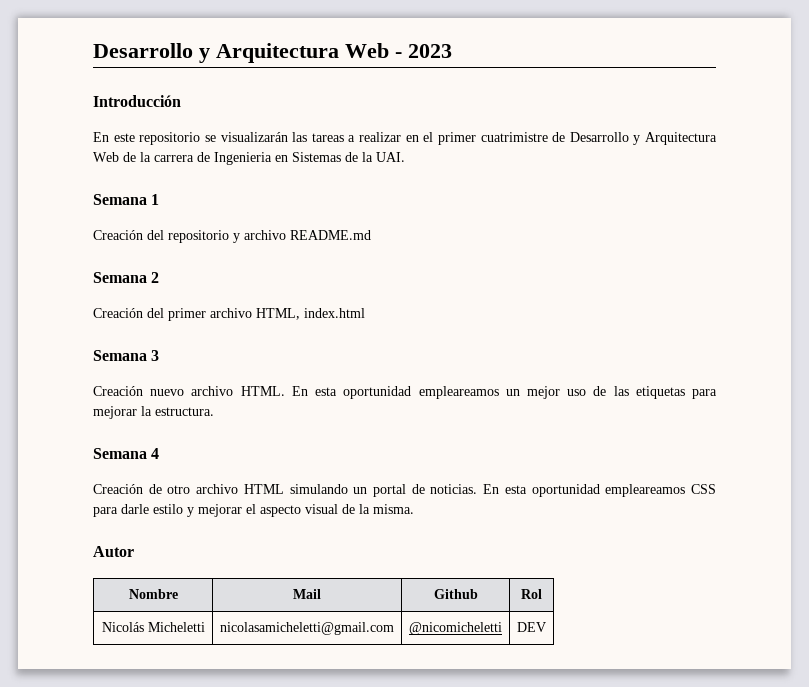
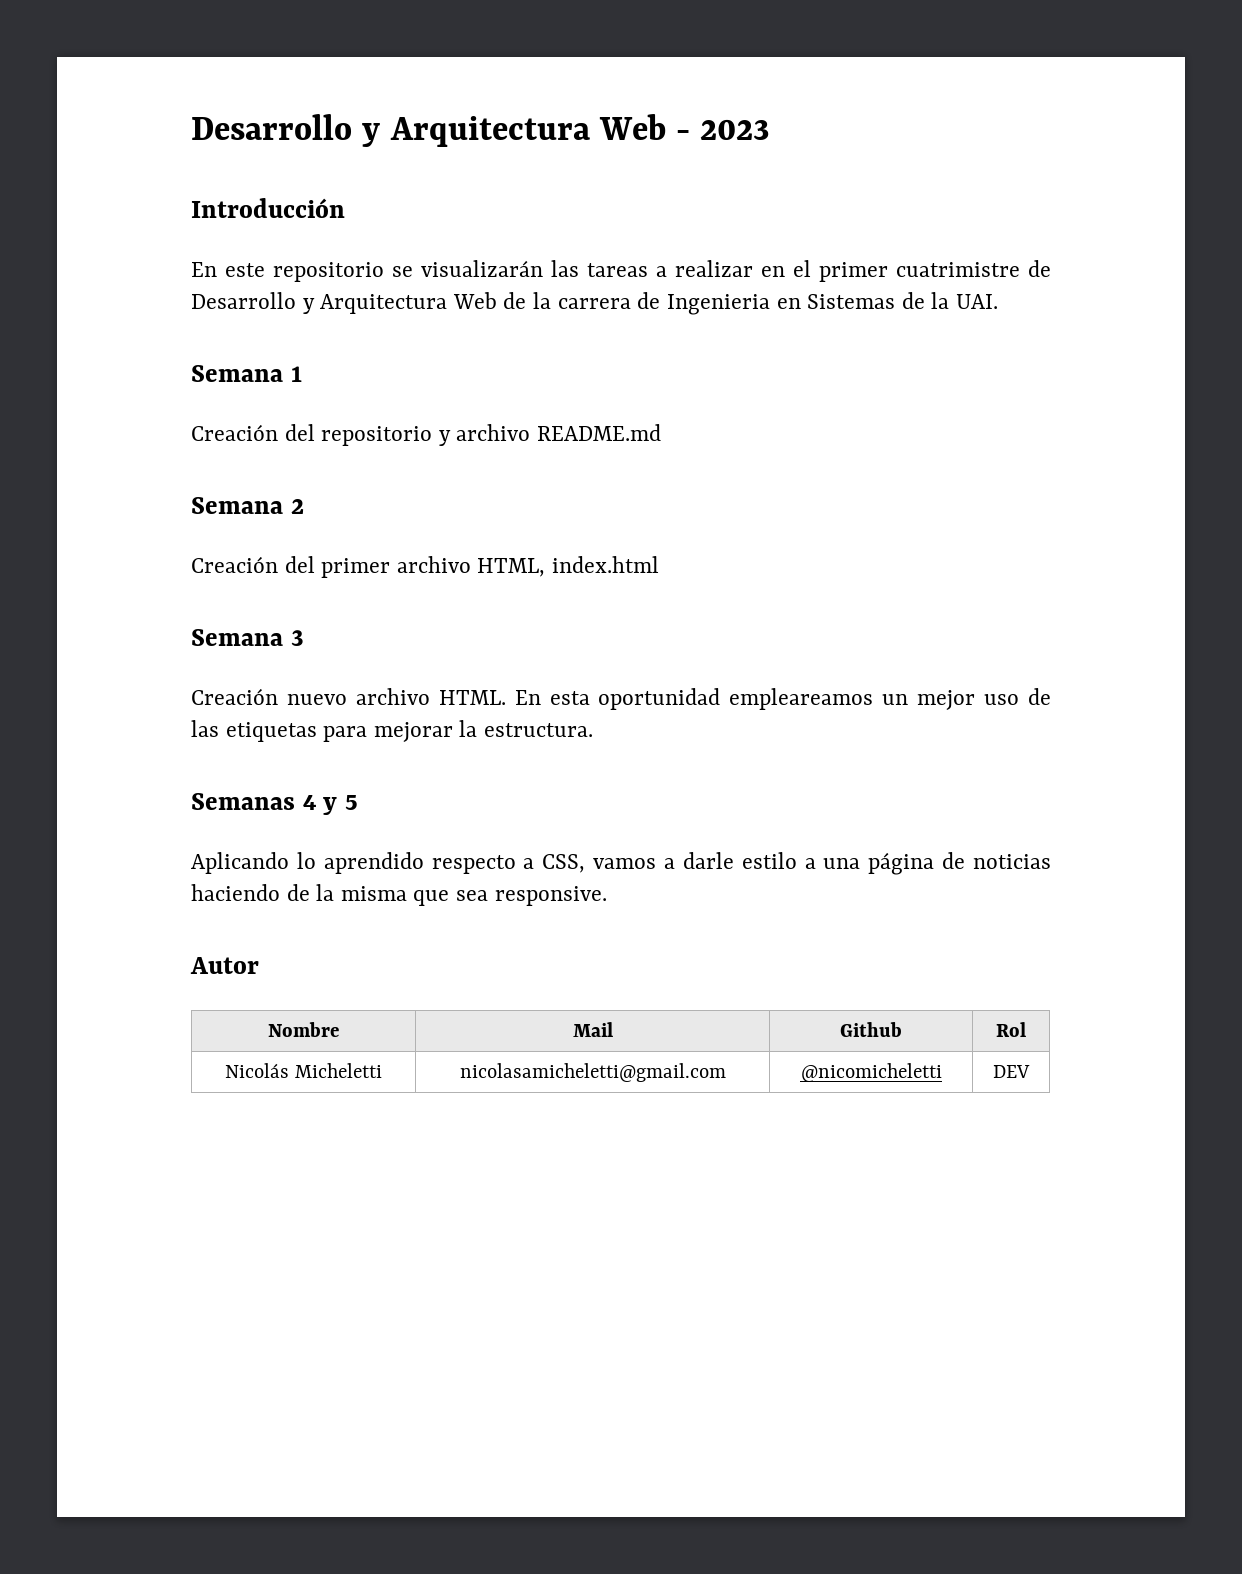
- Semana 4
- Creación de otro archivo HTML simulando un portal de noticias. En esta oportunidad empleareamos CSS para darle estilo y mejorar el aspecto visual de la misma.
+ Semanas 4 y 5
+ Aplicando lo aprendido respecto a CSS, vamos a darle estilo a una página de noticias haciendo de la misma que sea responsive.

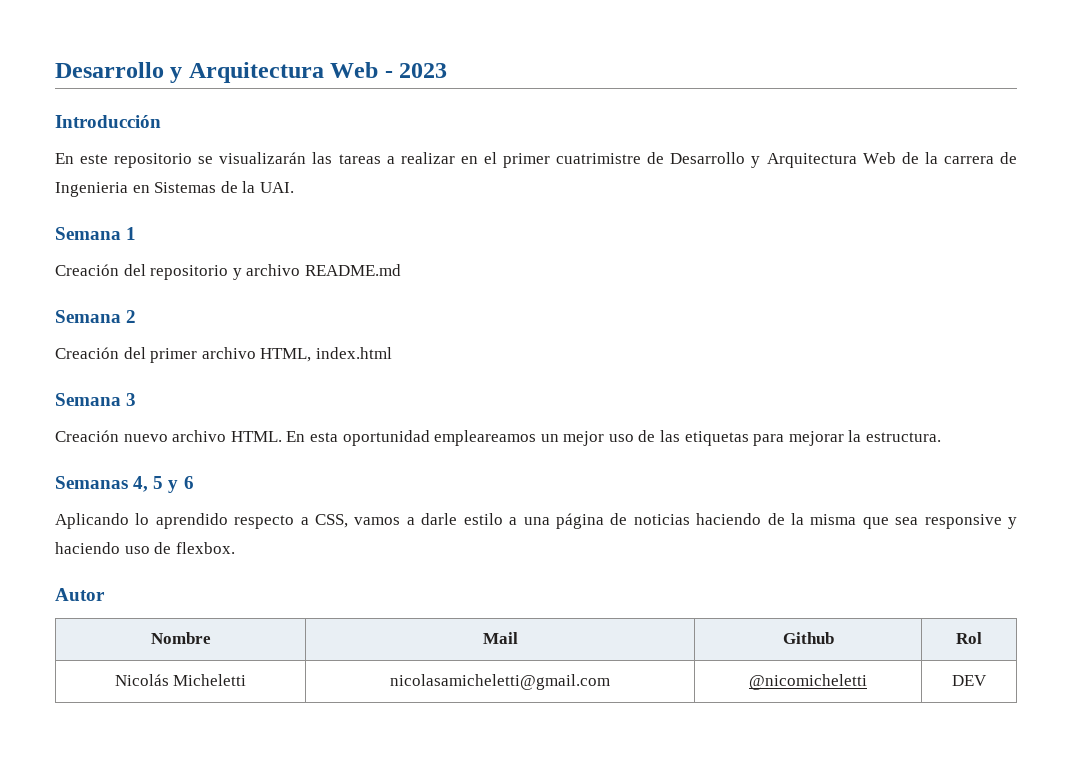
- Semanas 4 y 5
+ Semanas 4, 5 y 6
- Aplicando lo aprendido respecto a CSS, vamos a darle estilo a una página de noticias haciendo de la misma que sea responsive.
+ Aplicando lo aprendido respecto a CSS, vamos a darle estilo a una página de noticias haciendo de la misma que sea responsive y haciendo uso de flexbox.

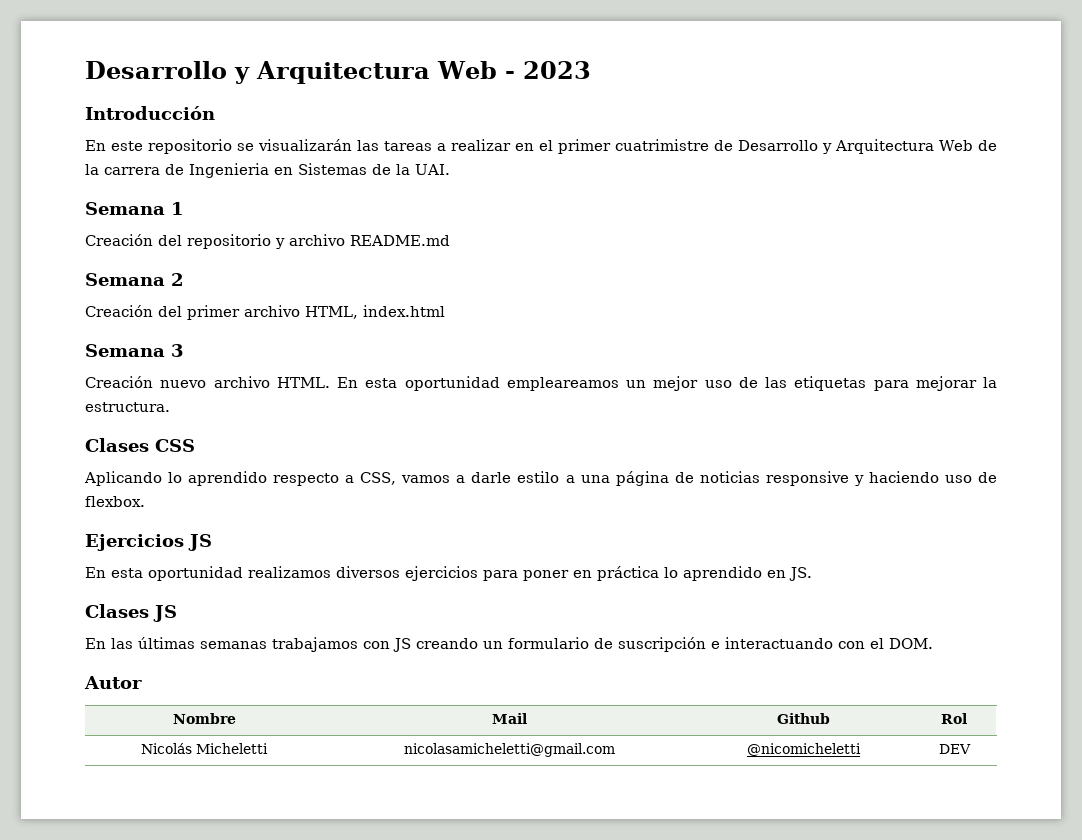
- Semanas 4, 5 y 6
+ Clases CSS
- Aplicando lo aprendido respecto a CSS, vamos a darle estilo a una página de noticias haciendo de la misma que sea responsive y haciendo uso de flexbox.
+ Aplicando lo aprendido respecto a CSS, vamos a darle estilo a una página de noticias responsive y haciendo uso de flexbox.
+ Ejercicios JS
+ En esta oportunidad realizamos diversos ejercicios para poner en práctica lo aprendido en JS.
+ Clases JS
+ En las últimas semanas trabajamos con JS creando un formulario de suscripción e interactuando con el DOM.

